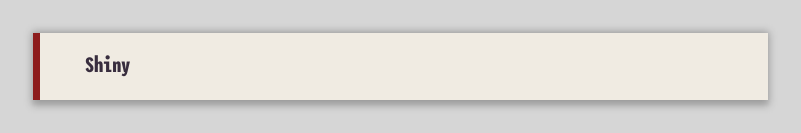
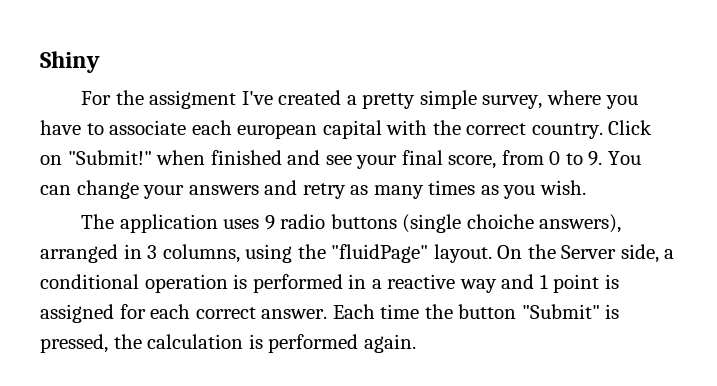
+ For the assigment I've created a pretty simple survey, where you have to associate each european capital with the correct country. Click on "Submit!" when finished and see your final score, from 0 to 9. You can change your answers and retry as many times as you wish.
+ The application uses 9 radio buttons (single choiche answers), arranged in 3 columns, using the "fluidPage" layout. On the Server side, a conditional operation is performed in a reactive way and 1 point is assigned for each correct answer. Each time the button "Submit" is pressed, the calculation is performed again.

